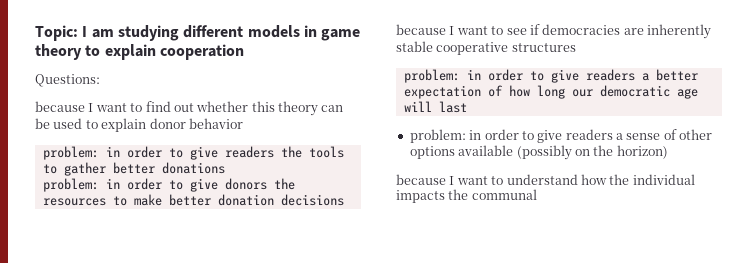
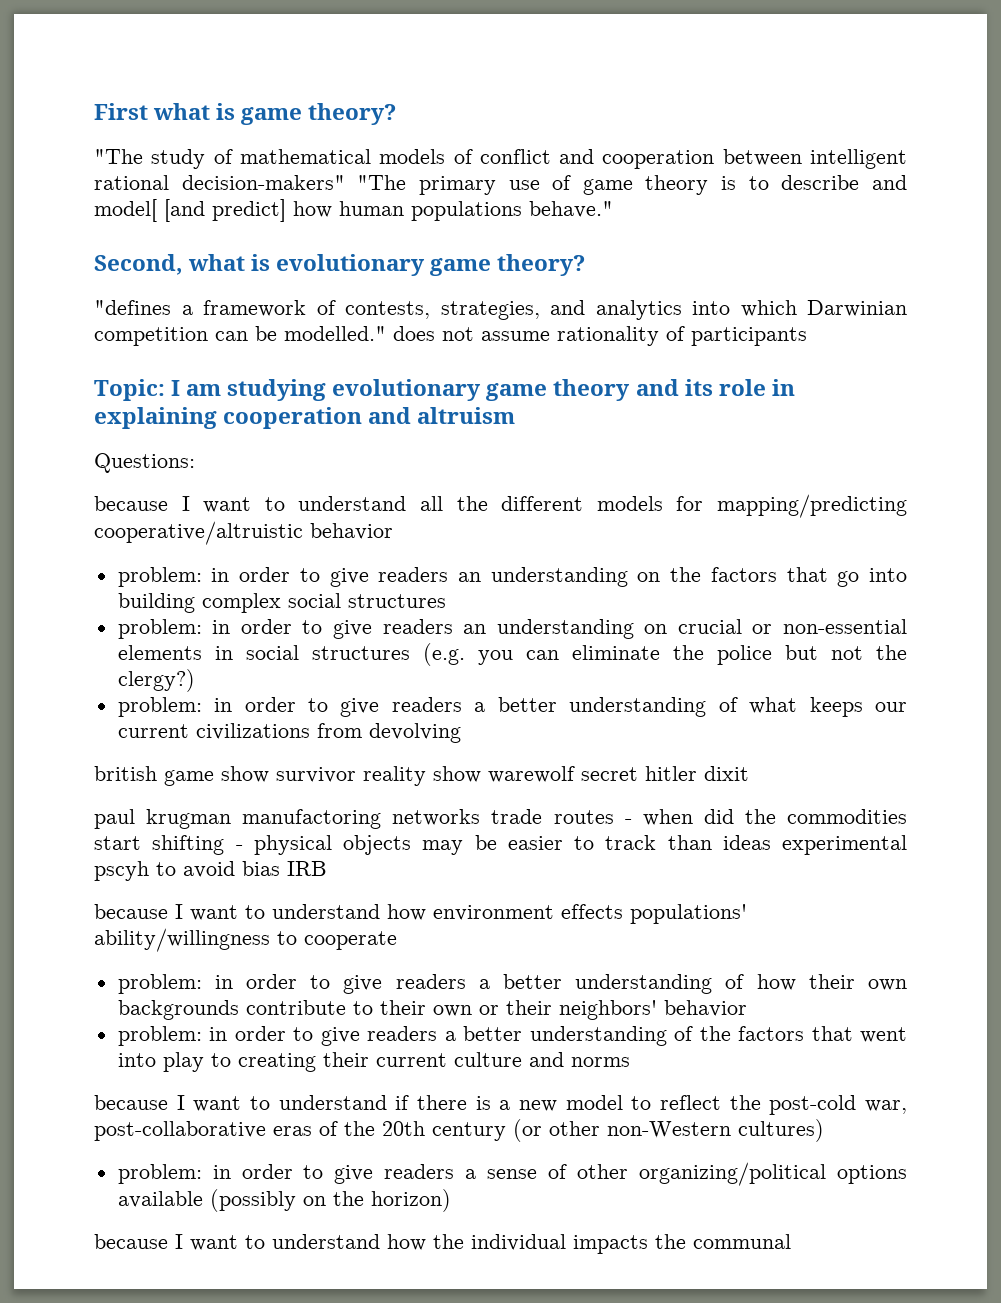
- Topic: I am studying different models in game theory to explain cooperation
+ First what is game theory?
+ "The study of mathematical models of conflict and cooperation between intelligent rational decision-makers" "The primary use of game theory is to describe and model[ [and predict] how human populations behave."
+ Second, what is evolutionary game theory?
+ "defines a framework of contests, strategies, and analytics into which Darwinian competition can be modelled." does not assume rationality of participants
+ Topic: I am studying evolutionary game theory and its role in explaining cooperation and altruism
- because I want to find out whether this theory can be used to explain donor behavior
- problem: in order to give readers the tools to gather better donations
- problem: in order to give donors the resources to make better donation decisions
- because I want to see if democracies are inherently stable cooperative structures
- problem: in order to give readers a better expectation of how long our democratic age will last
+ because I want to understand all the different models for mapping/predicting cooperative/altruistic behavior
+ problem: in order to give readers an understanding on the factors that go into building complex social structures
+ problem: in order to give readers an understanding on crucial or non-essential elements in social structures (e.g. you can eliminate the police but not the clergy?)
+ problem: in order to give readers a better understanding of what keeps our current civilizations from devolving
+ british game show survivor reality show warewolf secret hitler dixit
+ paul krugman manufactoring networks trade routes - when did the commodities start shifting - physical objects may be easier to track than ideas experimental pscyh to avoid bias IRB
+ because I want to understand how environment effects populations' ability/willingness to cooperate
+ problem: in order to give readers a better understanding of how their own backgrounds contribute to their own or their neighbors' behavior
+ problem: in order to give readers a better understanding of the factors that went into play to creating their current culture and norms
+ because I want to understand if there is a new model to reflect the post-cold war, post-collaborative eras of the 20th century (or other non-Western cultures)
- problem: in order to give readers a sense of other options available (possibly on the horizon)
+ problem: in order to give readers a sense of other organizing/political options available (possibly on the horizon)

